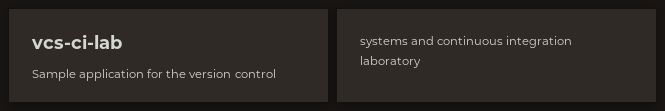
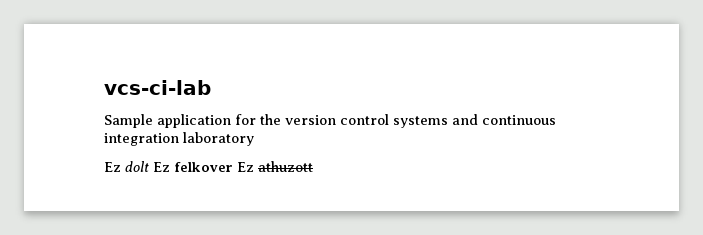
+ Ez dolt Ez felkover Ez athuzott

